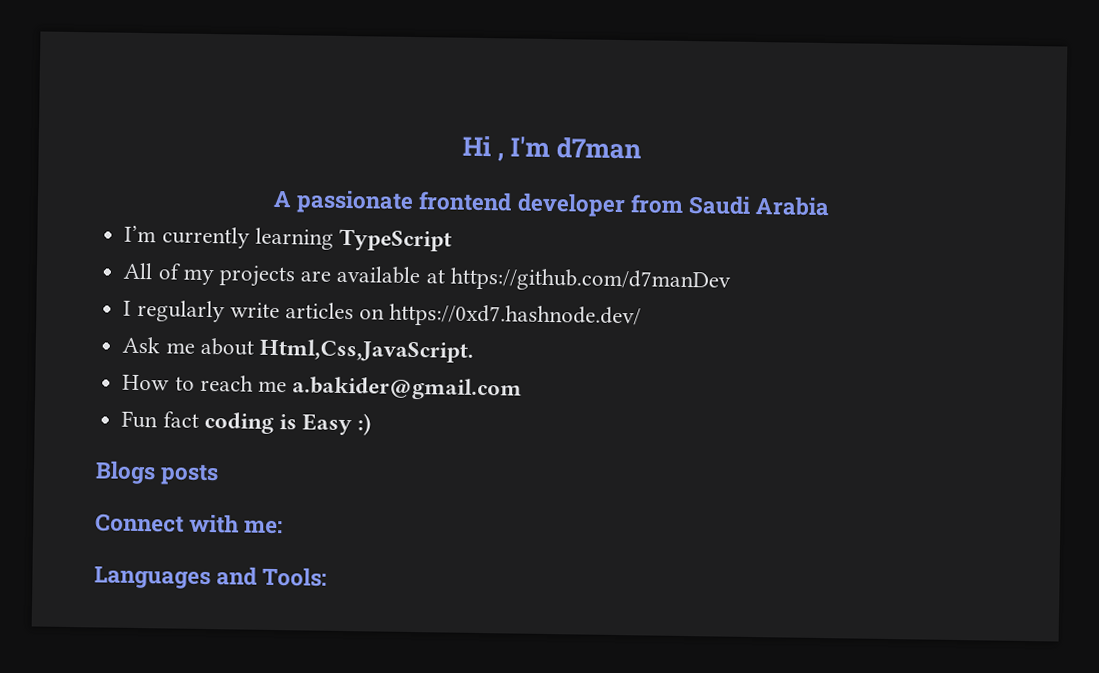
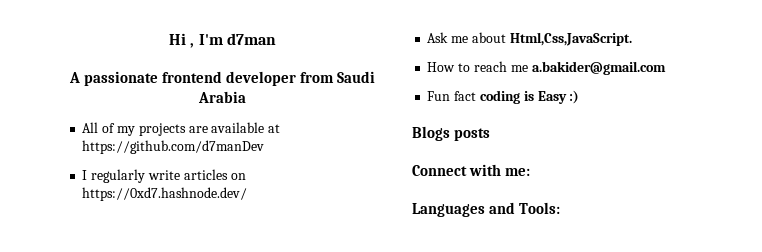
- I’m currently learning TypeScript

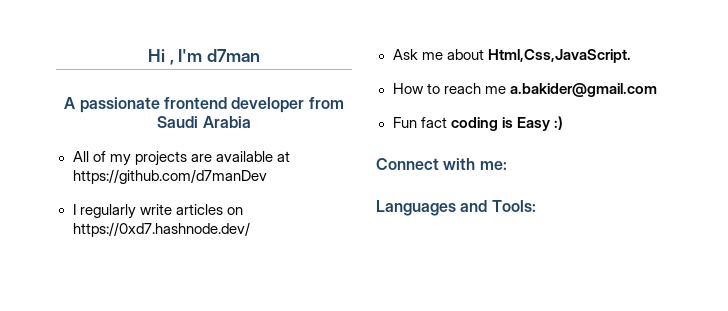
- Blogs posts

